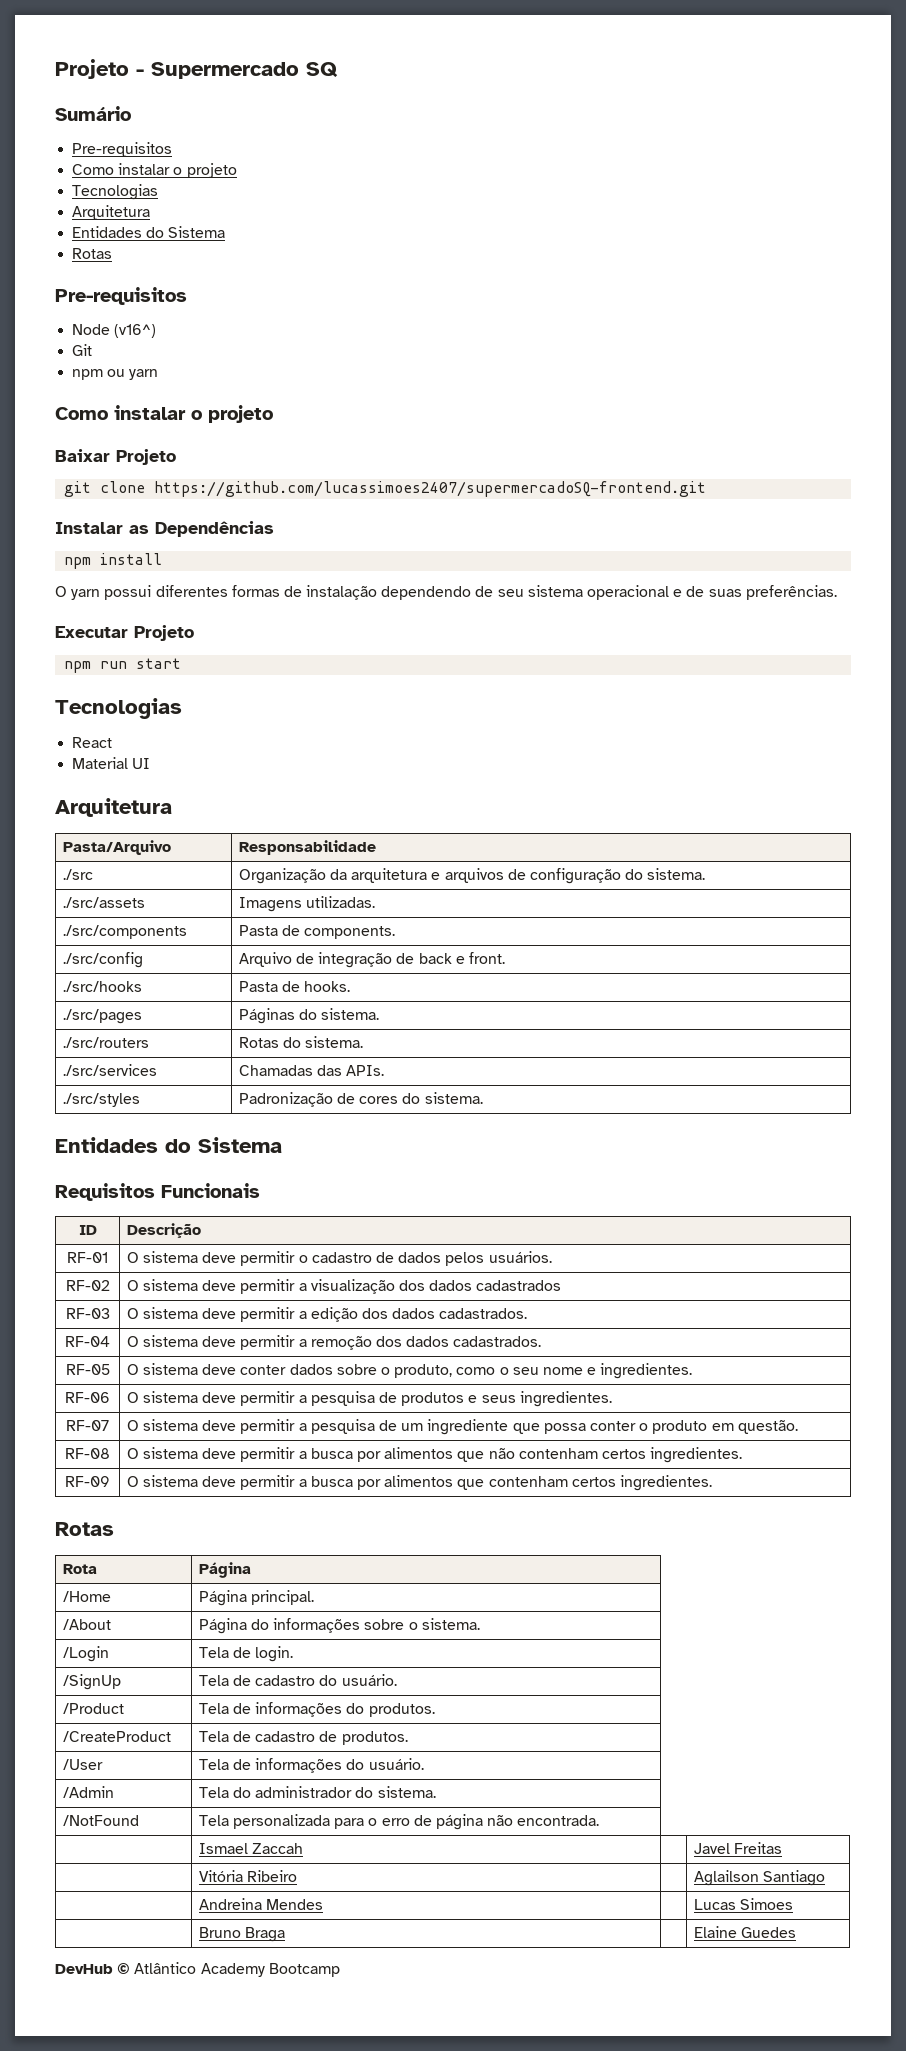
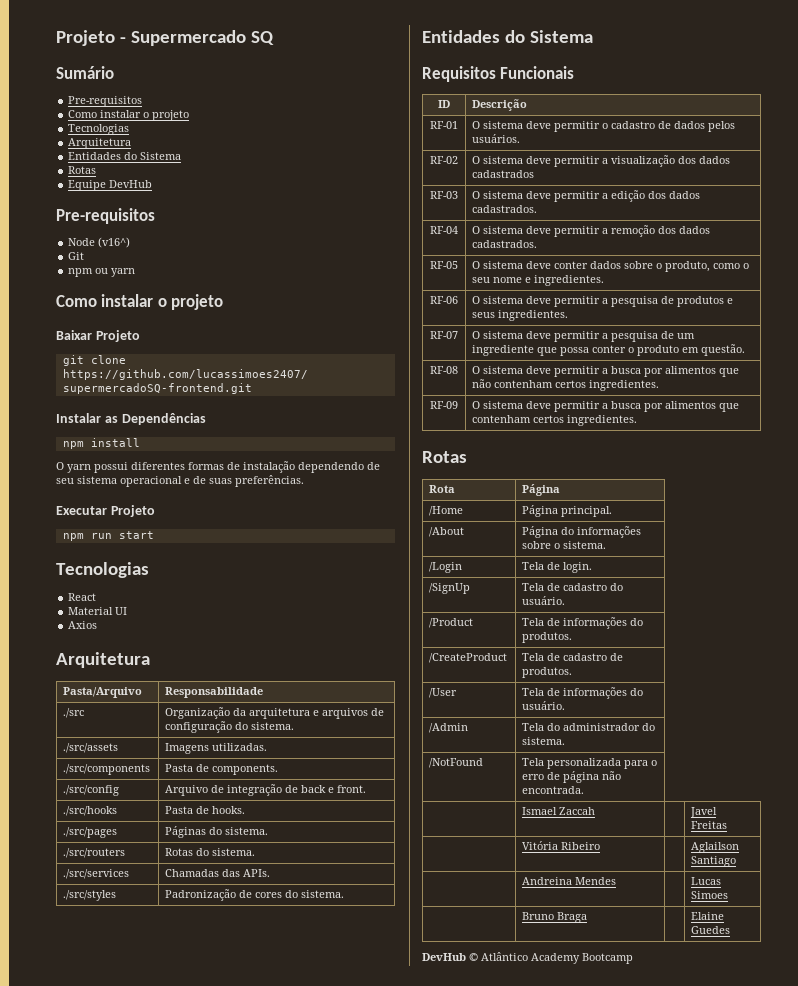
+ Equipe DevHub
+ Axios

